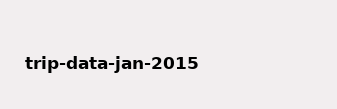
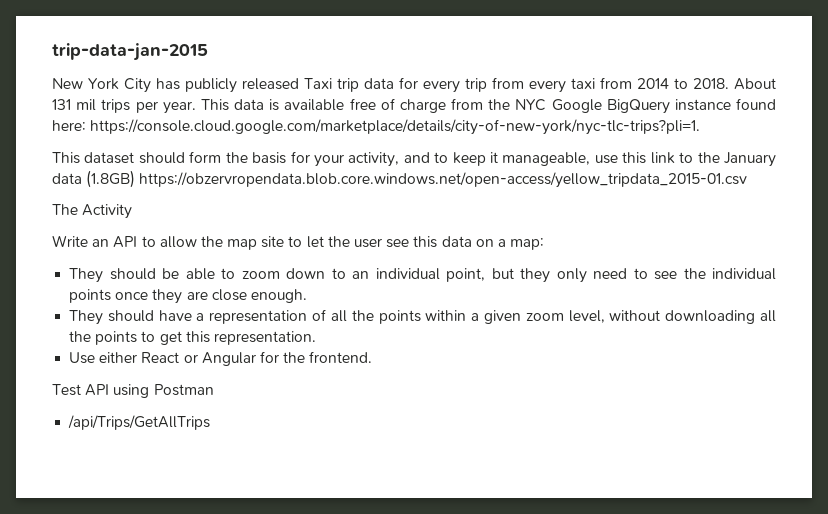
+ New York City has publicly released Taxi trip data for every trip from every taxi from 2014 to 2018. About 131 mil trips per year. This data is available free of charge from the NYC Google BigQuery instance found here: https://console.cloud.google.com/marketplace/details/city-of-new-york/nyc-tlc-trips?pli=1.
+ This dataset should form the basis for your activity, and to keep it manageable, use this link to the January data (1.8GB) https://obzervropendata.blob.core.windows.net/open-access/yellow_tripdata_2015-01.csv
+ The Activity
+ Write an API to allow the map site to let the user see this data on a map:
+ They should be able to zoom down to an individual point, but they only need to see the individual points once they are close enough.
+ They should have a representation of all the points within a given zoom level, without downloading all the points to get this representation.
+ Use either React or Angular for the frontend.
+ Test API using Postman
+ /api/Trips/GetAllTrips

